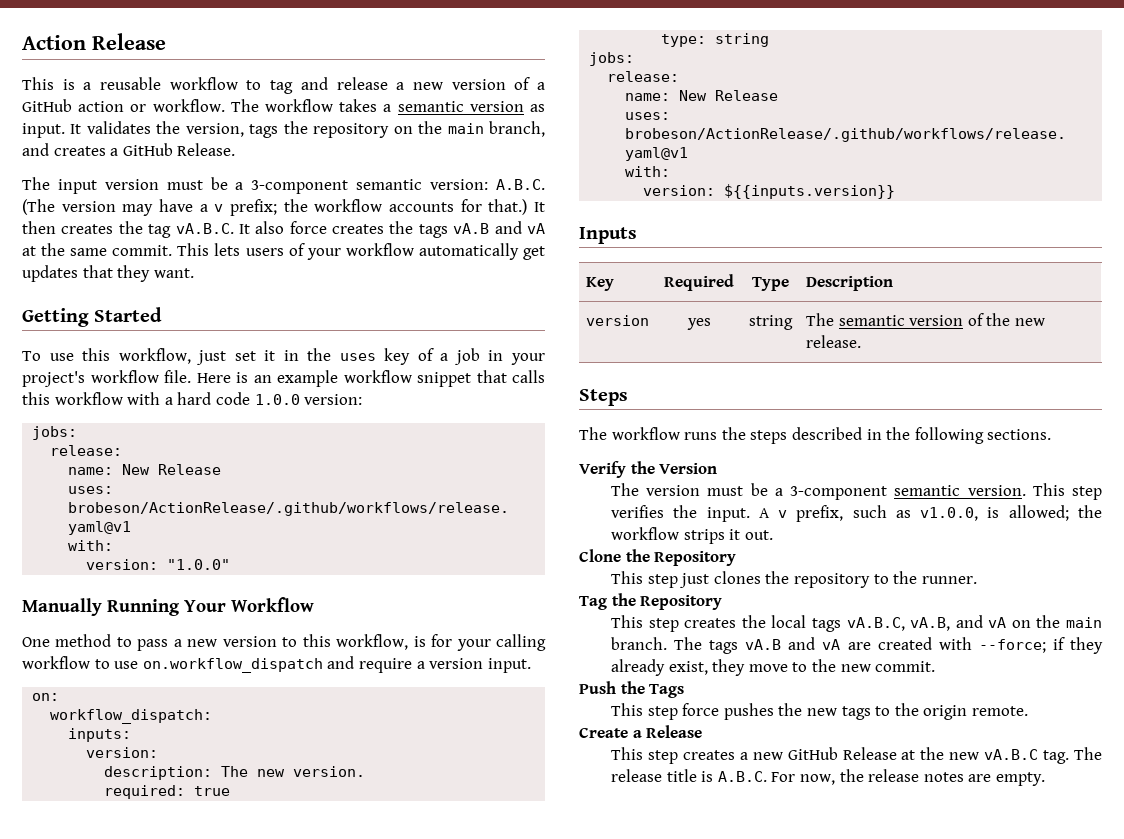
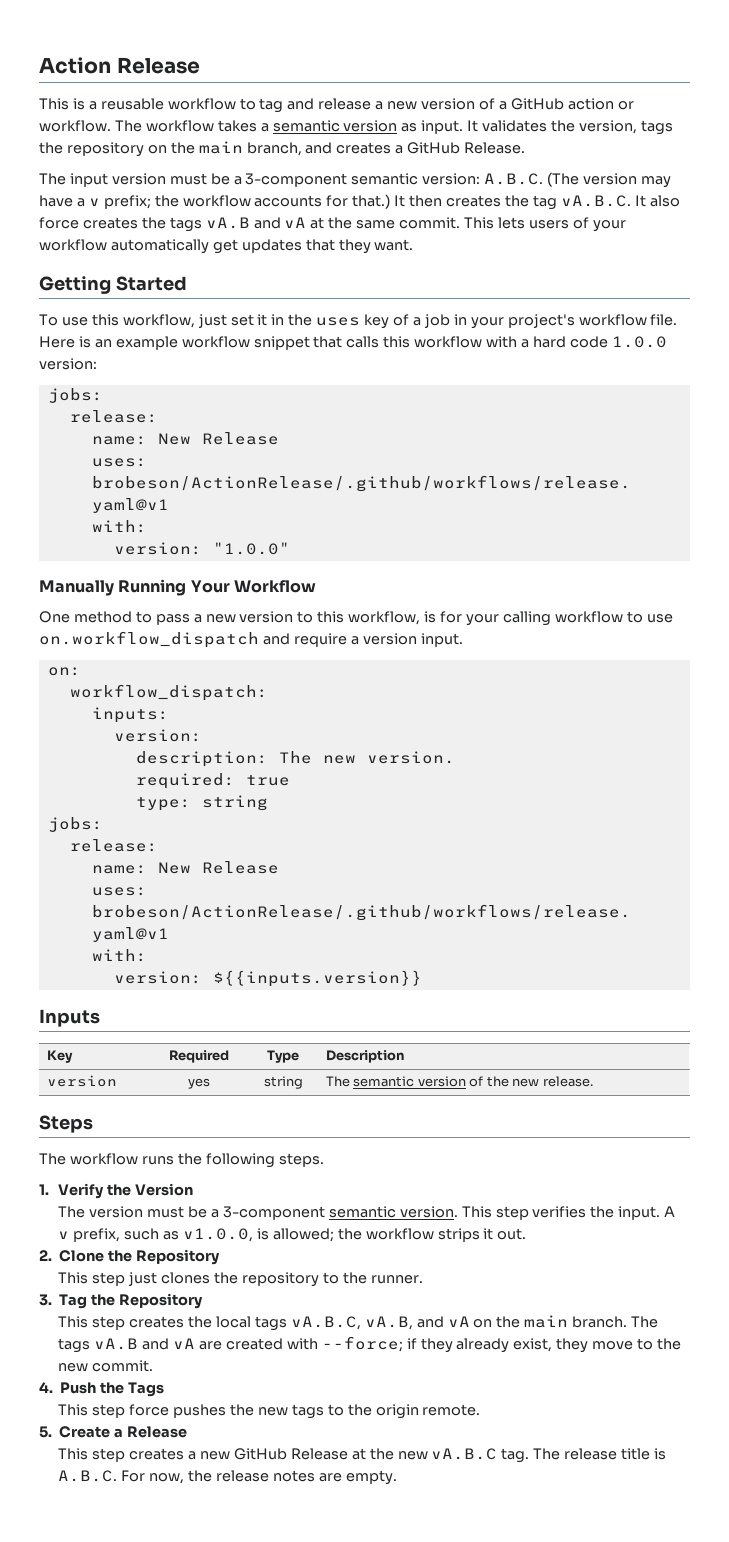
- The workflow runs the steps described in the following sections.
- Verify the Version
+ The workflow runs the following steps.
+ 1. Verify the Version
- Clone the Repository
+ 2. Clone the Repository
- Tag the Repository
+ 3. Tag the Repository
- Push the Tags
+ 4. Push the Tags
- Create a Release
+ 5. Create a Release

